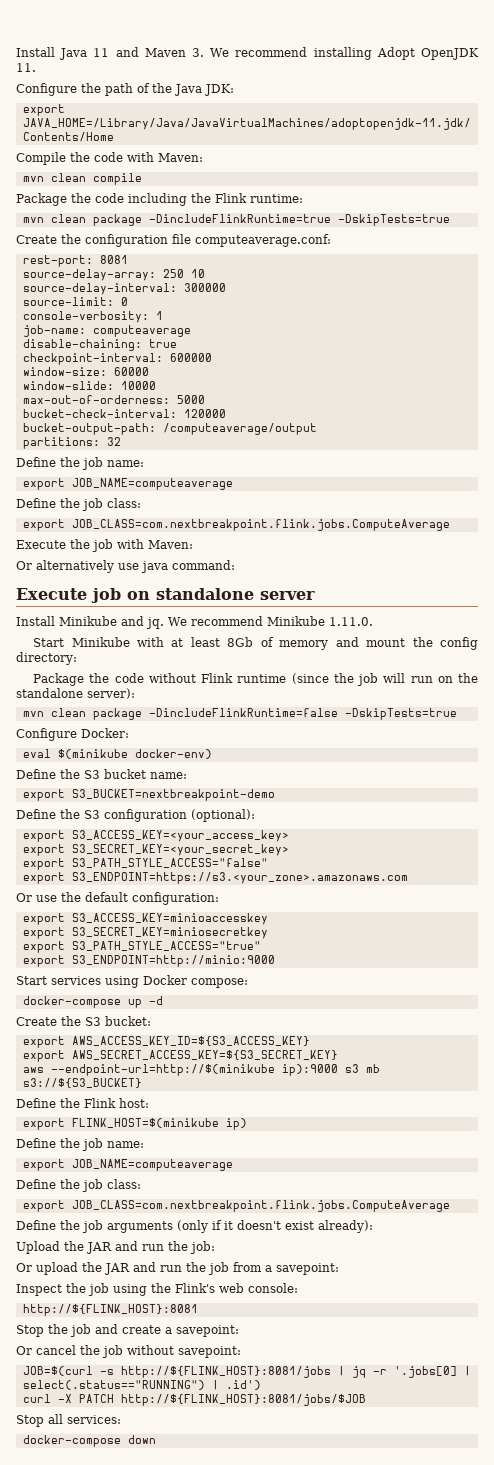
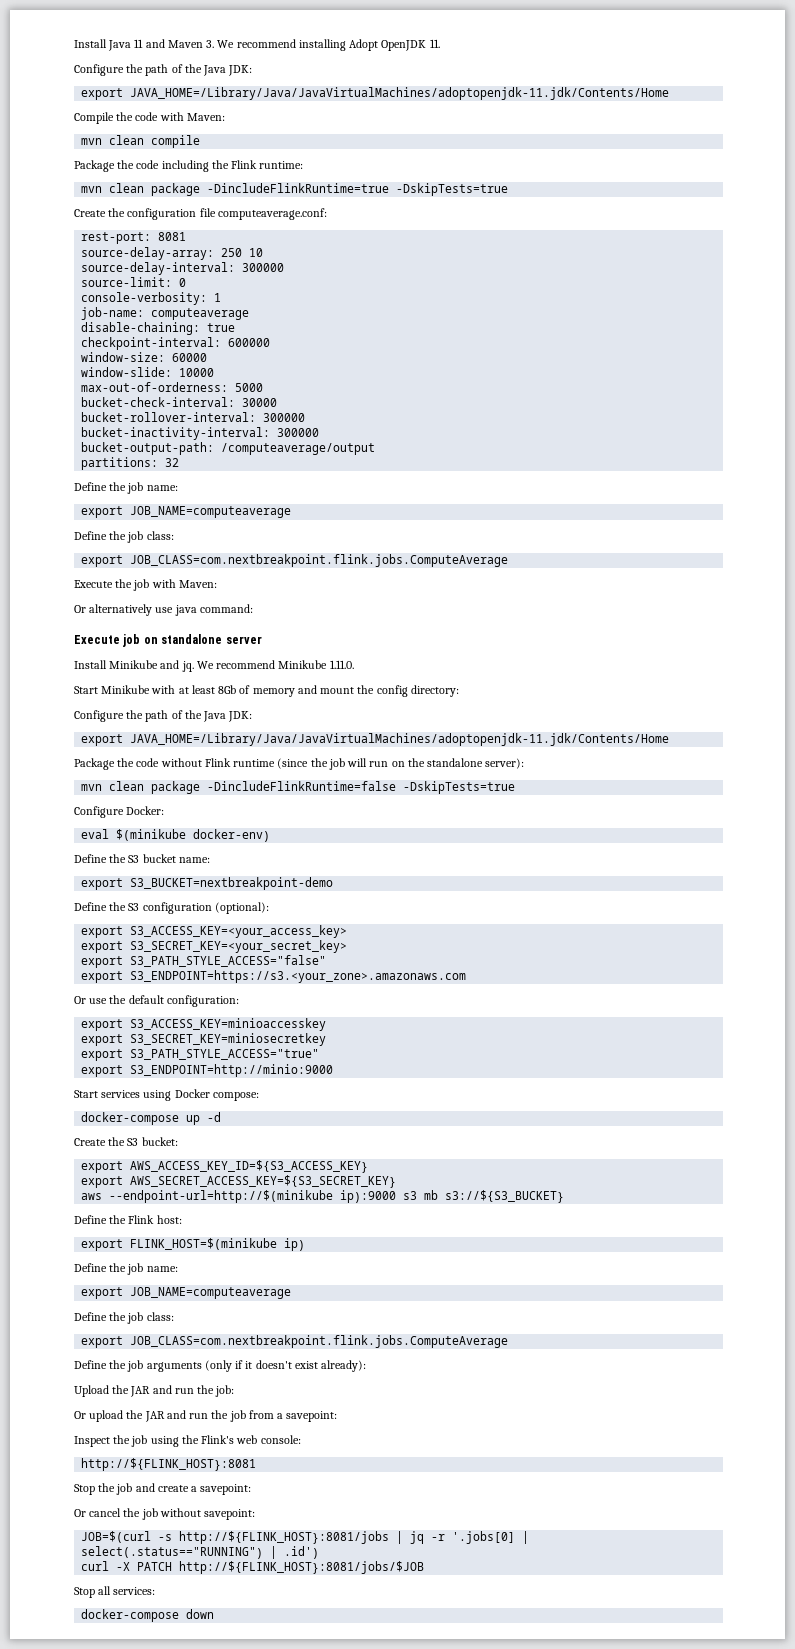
- bucket-check-interval: 120000
+ bucket-check-interval: 30000
+ bucket-rollover-interval: 300000
+ bucket-inactivity-interval: 300000
  Start Minikube with at least 8Gb of memory and mount the config directory:
+ Configure the path of the Java JDK:
+ export JAVA_HOME=/Library/Java/JavaVirtualMachines/adoptopenjdk-11.jdk/Contents/Home

